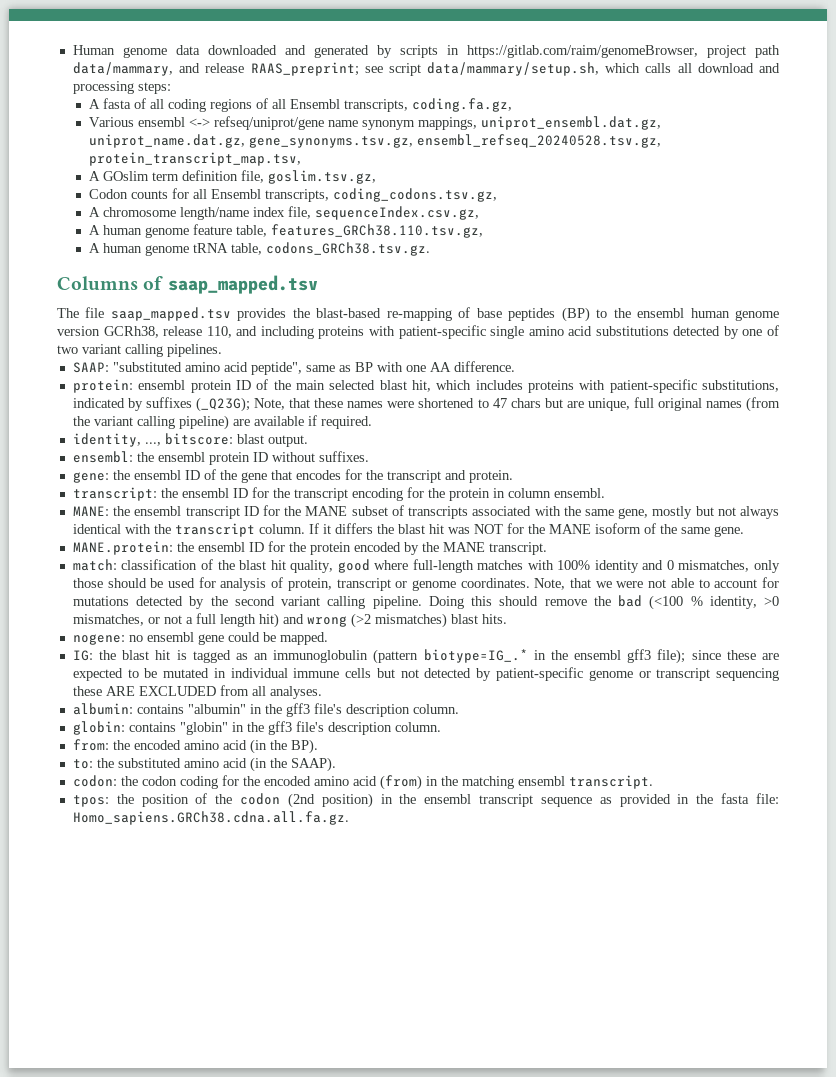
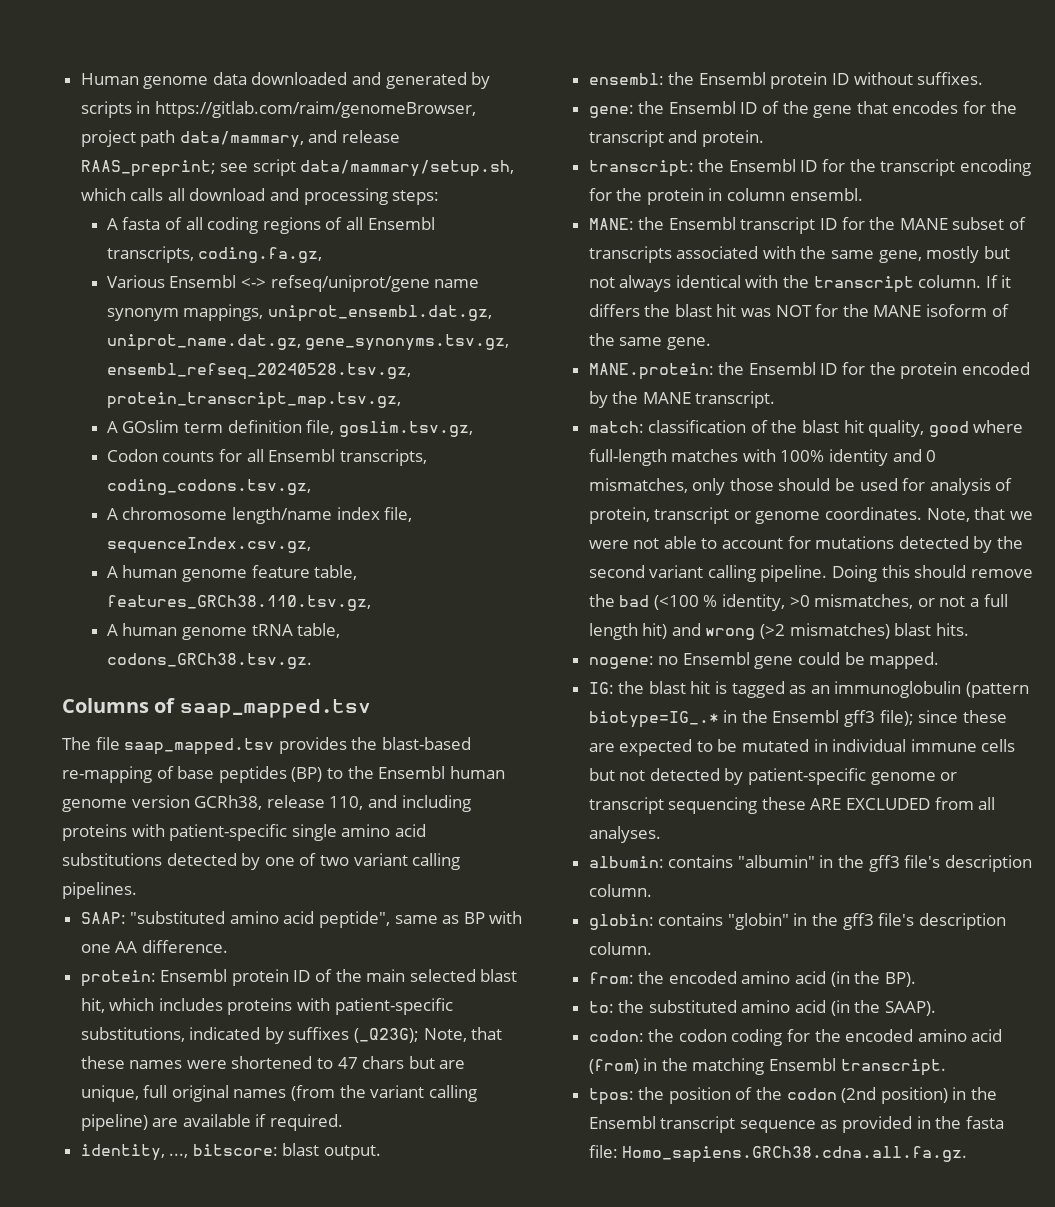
- Various ensembl <-> refseq/uniprot/gene name synonym mappings, uniprot_ensembl.dat.gz, uniprot_name.dat.gz, gene_synonyms.tsv.gz, ensembl_refseq_20240528.tsv.gz, protein_transcript_map.tsv,
+ Various Ensembl <-> refseq/uniprot/gene name synonym mappings, uniprot_ensembl.dat.gz, uniprot_name.dat.gz, gene_synonyms.tsv.gz, ensembl_refseq_20240528.tsv.gz, protein_transcript_map.tsv.gz,
- The file saap_mapped.tsv provides the blast-based re-mapping of base peptides (BP) to the ensembl human genome version GCRh38, release 110, and including proteins with patient-specific single amino acid substitutions detected by one of two variant calling pipelines.
+ The file saap_mapped.tsv provides the blast-based re-mapping of base peptides (BP) to the Ensembl human genome version GCRh38, release 110, and including proteins with patient-specific single amino acid substitutions detected by one of two variant calling pipelines.
- protein: ensembl protein ID of the main selected blast hit, which includes proteins with patient-specific substitutions, indicated by suffixes (_Q23G); Note, that these names were shortened to 47 chars but are unique, full original names (from the variant calling pipeline) are available if required.
+ protein: Ensembl protein ID of the main selected blast hit, which includes proteins with patient-specific substitutions, indicated by suffixes (_Q23G); Note, that these names were shortened to 47 chars but are unique, full original names (from the variant calling pipeline) are available if required.
- ensembl: the ensembl protein ID without suffixes.
+ ensembl: the Ensembl protein ID without suffixes.
- gene: the ensembl ID of the gene that encodes for the transcript and protein.
+ gene: the Ensembl ID of the gene that encodes for the transcript and protein.
- transcript: the ensembl ID for the transcript encoding for the protein in column ensembl.
+ transcript: the Ensembl ID for the transcript encoding for the protein in column ensembl.
- MANE: the ensembl transcript ID for the MANE subset of transcripts associated with the same gene, mostly but not always identical with the transcript column.
+ MANE: the Ensembl transcript ID for the MANE subset of transcripts associated with the same gene, mostly but not always identical with the transcript column.
- MANE.protein: the ensembl ID for the protein encoded by the MANE transcript.
+ MANE.protein: the Ensembl ID for the protein encoded by the MANE transcript.
- nogene: no ensembl gene could be mapped.
+ nogene: no Ensembl gene could be mapped.
- IG: the blast hit is tagged as an immunoglobulin (pattern biotype=IG_.* in the ensembl gff3 file); since these are expected to be mutated in individual immune cells but not detected by patient-specific genome or transcript sequencing these ARE EXCLUDED from all analyses.
+ IG: the blast hit is tagged as an immunoglobulin (pattern biotype=IG_.* in the Ensembl gff3 file); since these are expected to be mutated in individual immune cells but not detected by patient-specific genome or transcript sequencing these ARE EXCLUDED from all analyses.
- codon: the codon coding for the encoded amino acid (from) in the matching ensembl transcript.
+ codon: the codon coding for the encoded amino acid (from) in the matching Ensembl transcript.
- tpos: the position of the codon (2nd position) in the ensembl transcript sequence as provided in the fasta file: Homo_sapiens.GRCh38.cdna.all.fa.gz.
+ tpos: the position of the codon (2nd position) in the Ensembl transcript sequence as provided in the fasta file: Homo_sapiens.GRCh38.cdna.all.fa.gz.

